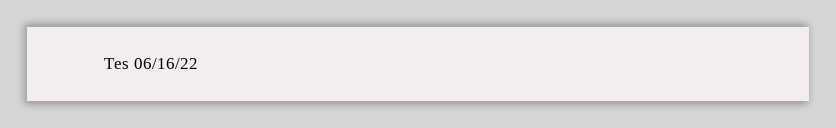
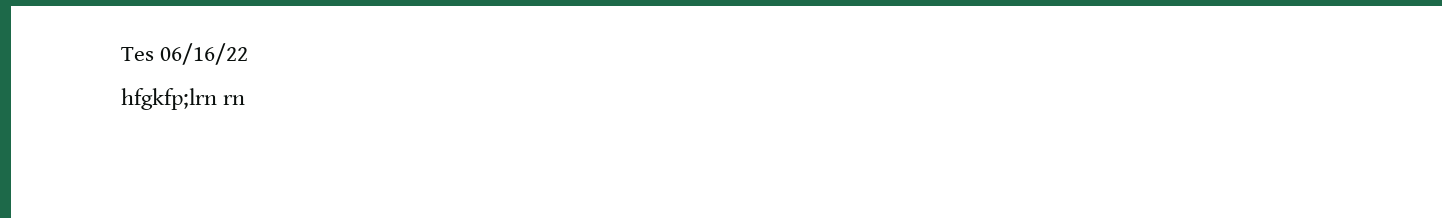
+ hfgkfp;lrn rn

